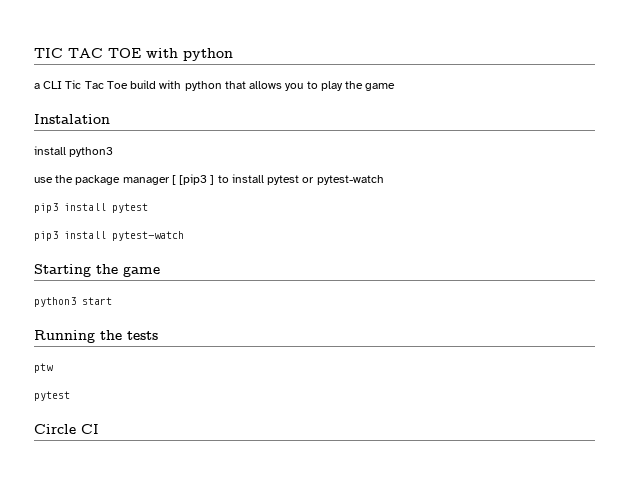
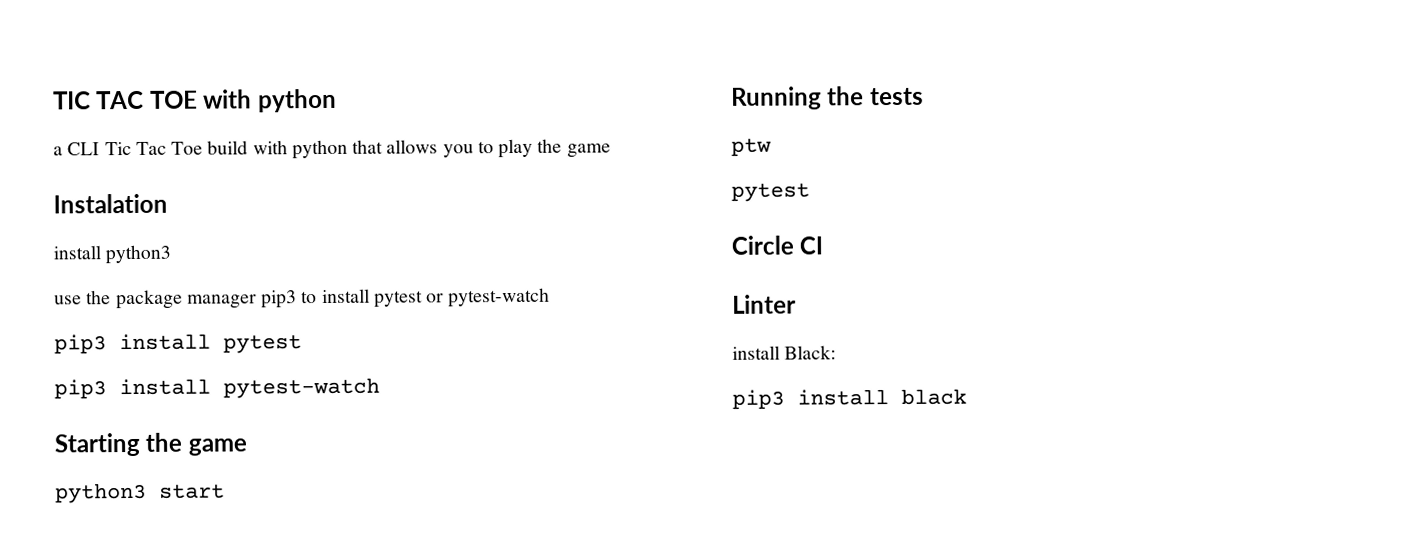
- use the package manager [ [pip3 ] to install pytest or pytest-watch
+ use the package manager pip3 to install pytest or pytest-watch
+ Linter
+ install Black:
+ pip3 install black

